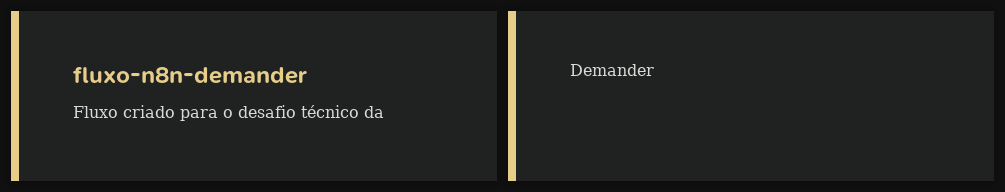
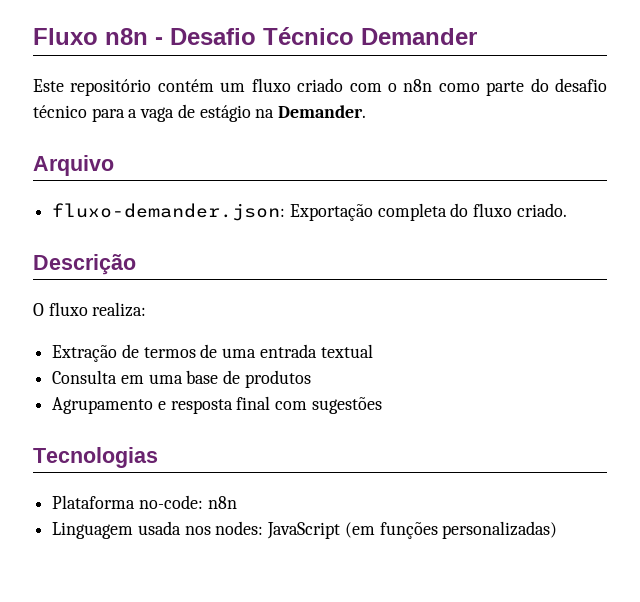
- fluxo-n8n-demander
- Fluxo criado para o desafio técnico da Demander
+ Fluxo n8n - Desafio Técnico Demander
+ Este repositório contém um fluxo criado com o n8n como parte do desafio técnico para a vaga de estágio na Demander.
+ Arquivo
+ fluxo-demander.json: Exportação completa do fluxo criado.
+ Descrição
+ O fluxo realiza:
+ Extração de termos de uma entrada textual
+ Consulta em uma base de produtos
+ Agrupamento e resposta final com sugestões
+ Tecnologias
+ Plataforma no-code: n8n
+ Linguagem usada nos nodes: JavaScript (em funções personalizadas)

